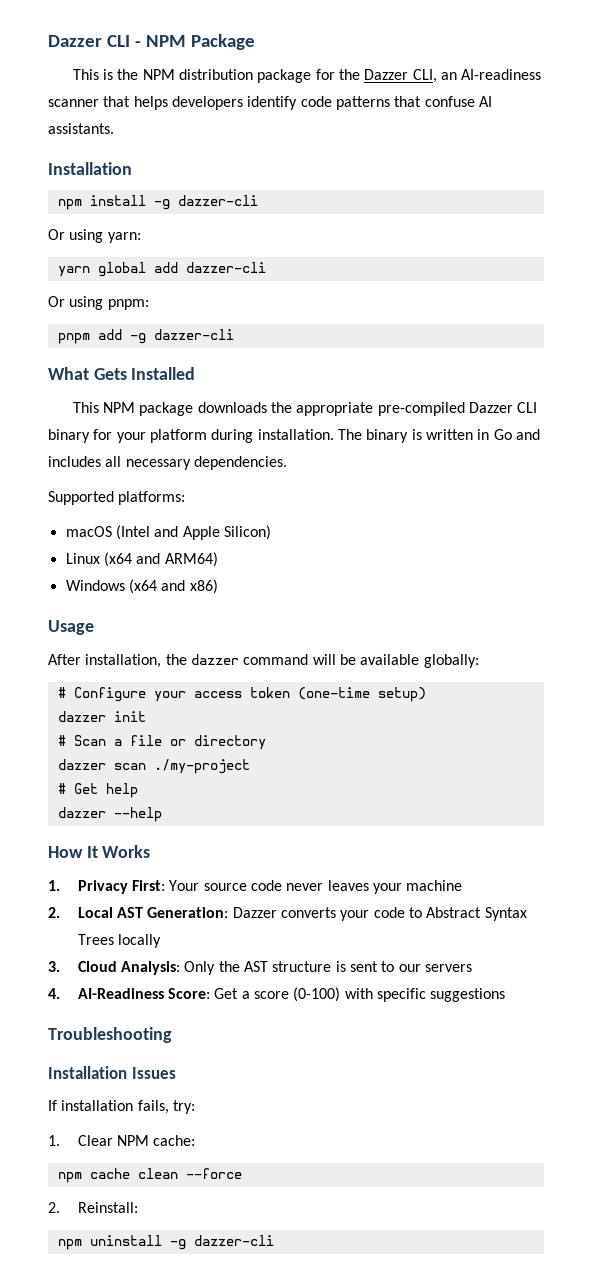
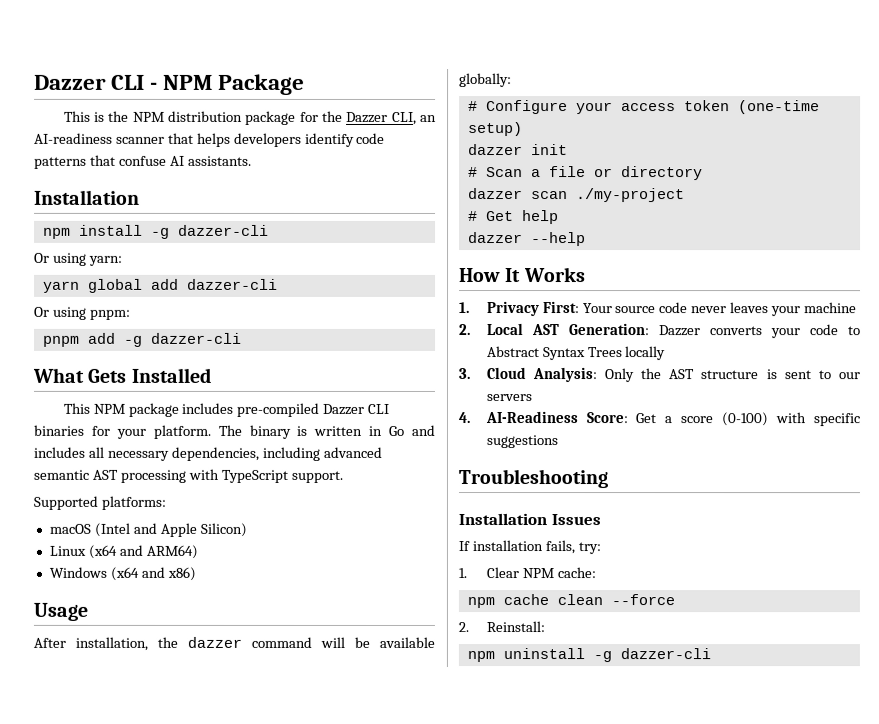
- This NPM package downloads the appropriate pre-compiled Dazzer CLI binary for your platform during installation.
+ This NPM package includes pre-compiled Dazzer CLI binaries for your platform.
- The binary is written in Go and includes all necessary dependencies.
+ The binary is written in Go and includes all necessary dependencies, including advanced semantic AST processing with TypeScript support.

